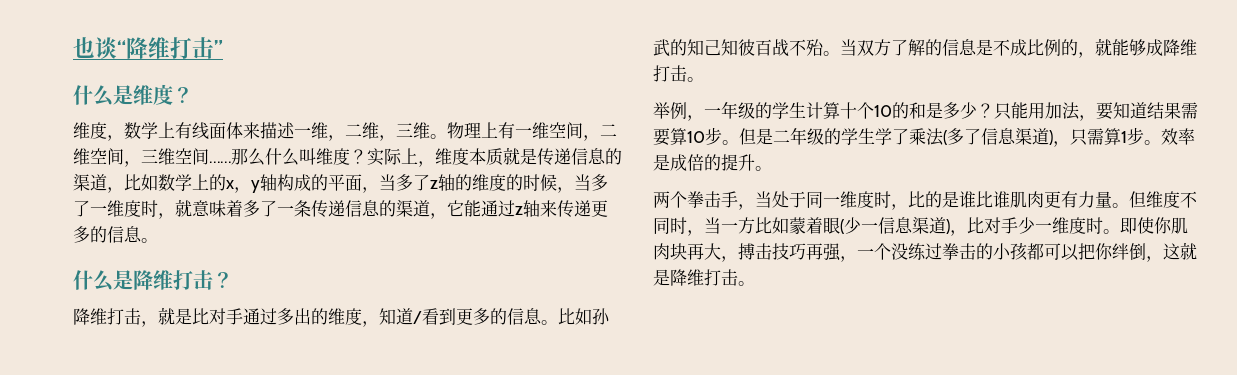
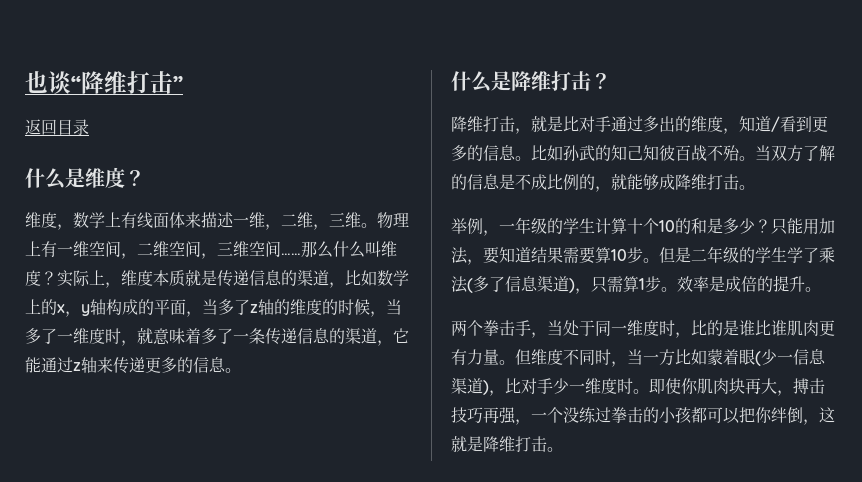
+ 返回目录

